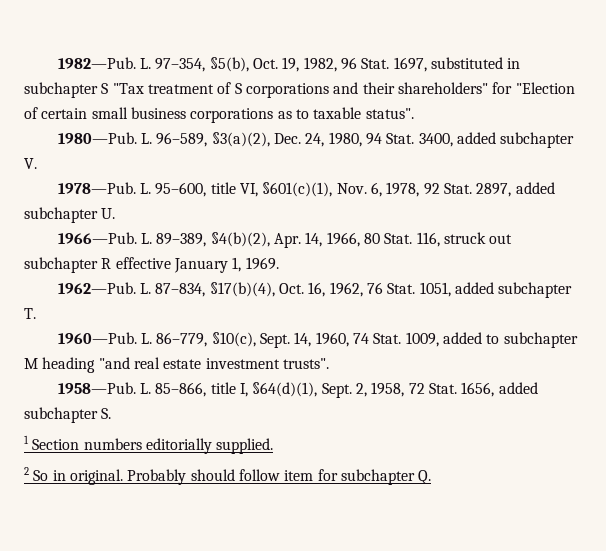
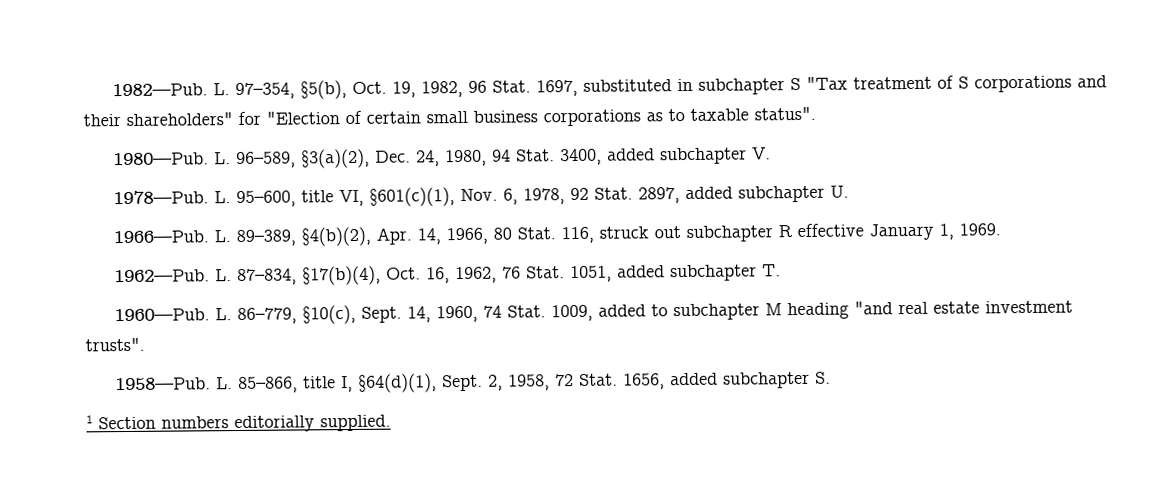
- 2 So in original. Probably should follow item for subchapter Q.

